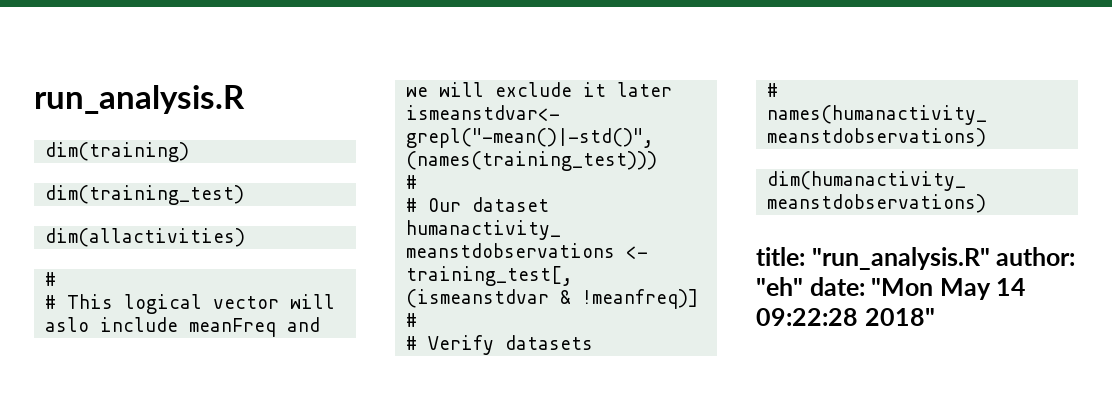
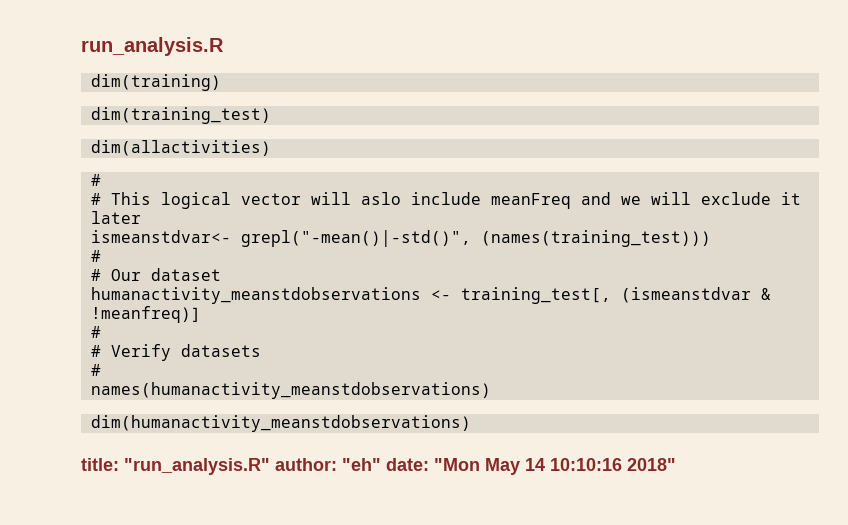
- title: "run_analysis.R" author: "eh" date: "Mon May 14 09:22:28 2018"
+ title: "run_analysis.R" author: "eh" date: "Mon May 14 10:10:16 2018"

